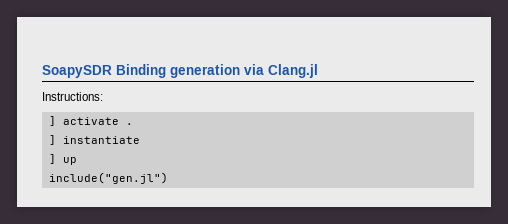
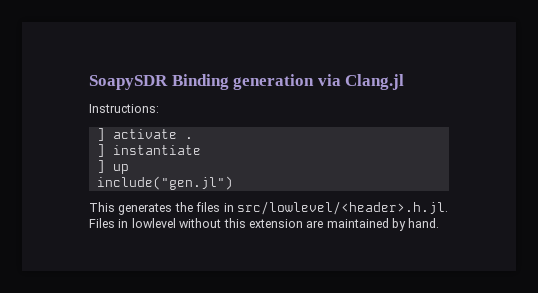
+ This generates the files in src/lowlevel/<header>.h.jl. Files in lowlevel without this extension are maintained by hand.

